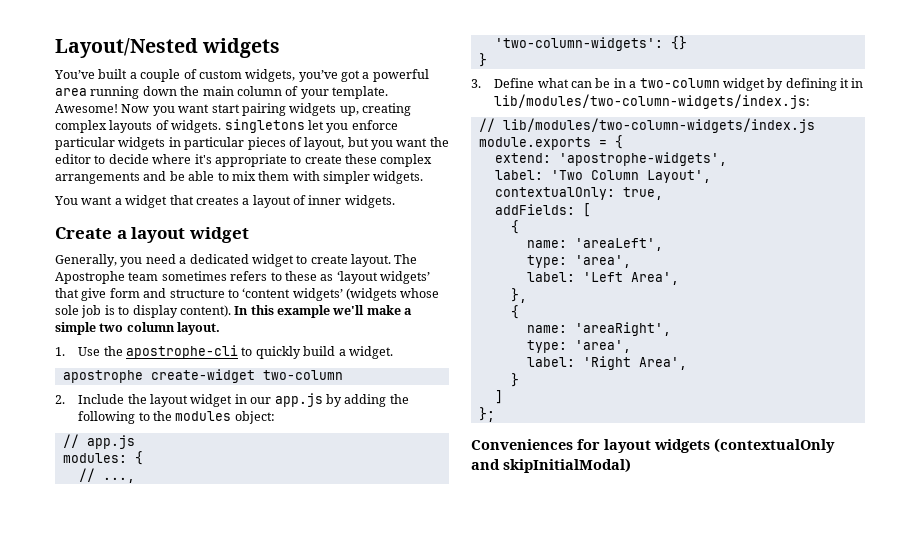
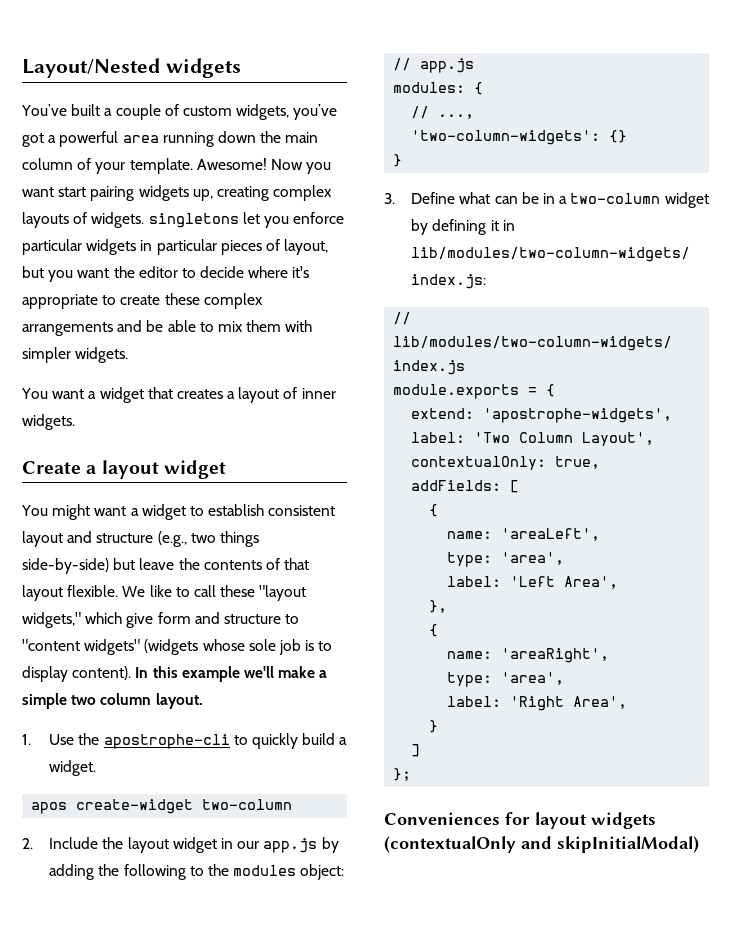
- Generally, you need a dedicated widget to create layout. The Apostrophe team sometimes refers to these as ‘layout widgets’ that give form and structure to ‘content widgets’ (widgets whose sole job is to display content).
+ You might want a widget to establish consistent layout and structure (e.g., two things side-by-side) but leave the contents of that layout flexible. We like to call these "layout widgets," which give form and structure to "content widgets" (widgets whose sole job is to display content).
- apostrophe create-widget two-column
+ apos create-widget two-column

